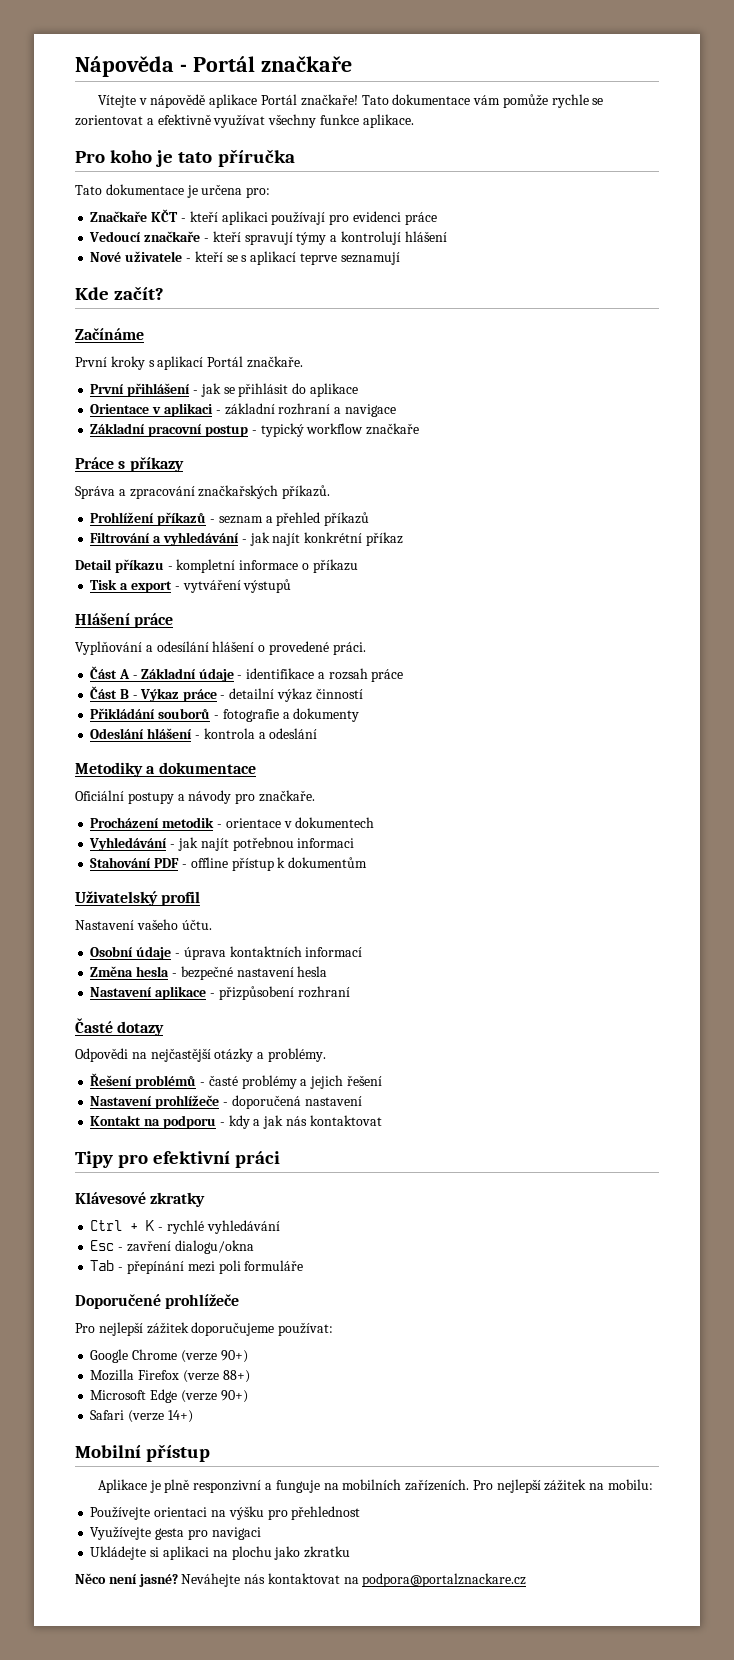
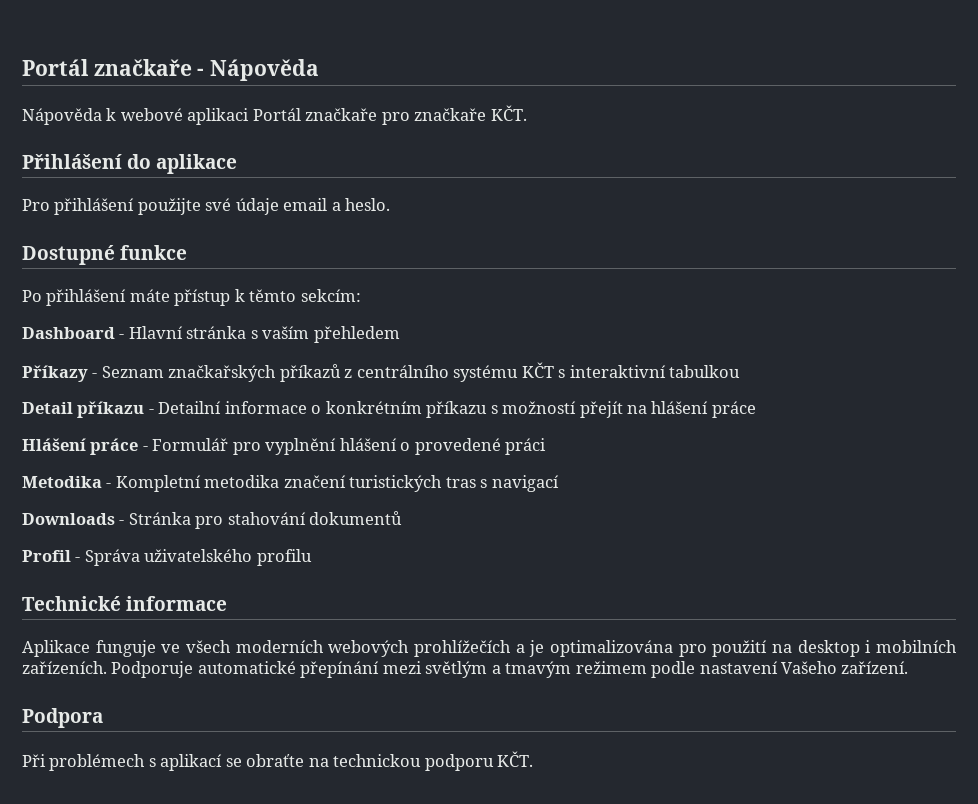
- Nápověda - Portál značkaře
- Vítejte v nápovědě aplikace Portál značkaře! Tato dokumentace vám pomůže rychle se zorientovat a efektivně využívat všechny funkce aplikace.
- Pro koho je tato příručka
- Tato dokumentace je určena pro:
- Značkaře KČT - kteří aplikaci používají pro evidenci práce
- Vedoucí značkaře - kteří spravují týmy a kontrolují hlášení
- Nové uživatele - kteří se s aplikací teprve seznamují
- Kde začít?
- Začínáme
- První kroky s aplikací Portál značkaře.
- První přihlášení - jak se přihlásit do aplikace
- Orientace v aplikaci - základní rozhraní a navigace
- Základní pracovní postup - typický workflow značkaře
- Práce s příkazy
- Správa a zpracování značkařských příkazů.
- Prohlížení příkazů - seznam a přehled příkazů
- Filtrování a vyhledávání - jak najít konkrétní příkaz
+ Portál značkaře - Nápověda
+ Nápověda k webové aplikaci Portál značkaře pro značkaře KČT.
+ Přihlášení do aplikace
+ Pro přihlášení použijte své údaje email a heslo.
+ Dostupné funkce
+ Po přihlášení máte přístup k těmto sekcím:
+ Dashboard - Hlavní stránka s vaším přehledem
+ Příkazy - Seznam značkařských příkazů z centrálního systému KČT s interaktivní tabulkou
- Detail příkazu - kompletní informace o příkazu
- Tisk a export - vytváření výstupů
- Hlášení práce
- Vyplňování a odesílání hlášení o provedené práci.
- Část A - Základní údaje - identifikace a rozsah práce
- Část B - Výkaz práce - detailní výkaz činností
- Přikládání souborů - fotografie a dokumenty
- Odeslání hlášení - kontrola a odeslání
- Metodiky a dokumentace
- Oficiální postupy a návody pro značkaře.
- Procházení metodik - orientace v dokumentech
- Vyhledávání - jak najít potřebnou informaci
- Stahování PDF - offline přístup k dokumentům
- Uživatelský profil
- Nastavení vašeho účtu.
- Osobní údaje - úprava kontaktních informací
- Změna hesla - bezpečné nastavení hesla
- Nastavení aplikace - přizpůsobení rozhraní
- Časté dotazy
- Odpovědi na nejčastější otázky a problémy.
- Řešení problémů - časté problémy a jejich řešení
- Nastavení prohlížeče - doporučená nastavení
- Kontakt na podporu - kdy a jak nás kontaktovat
- Tipy pro efektivní práci
- Klávesové zkratky
- Ctrl + K - rychlé vyhledávání
- Esc - zavření dialogu/okna
- Tab - přepínání mezi poli formuláře
- Doporučené prohlížeče
- Pro nejlepší zážitek doporučujeme používat:
- Google Chrome (verze 90+)
- Mozilla Firefox (verze 88+)
- Microsoft Edge (verze 90+)
- Safari (verze 14+)
- Mobilní přístup
- Aplikace je plně responzivní a funguje na mobilních zařízeních. Pro nejlepší zážitek na mobilu:
- Používejte orientaci na výšku pro přehlednost
- Využívejte gesta pro navigaci
- Ukládejte si aplikaci na plochu jako zkratku
- Něco není jasné? Neváhejte nás kontaktovat na podpora@portalznackare.cz
+ Detail příkazu - Detailní informace o konkrétním příkazu s možností přejít na hlášení práce
+ Hlášení práce - Formulář pro vyplnění hlášení o provedené práci
+ Metodika - Kompletní metodika značení turistických tras s navigací
+ Downloads - Stránka pro stahování dokumentů
+ Profil - Správa uživatelského profilu
+ Technické informace
+ Aplikace funguje ve všech moderních webových prohlížečích a je optimalizována pro použití na desktop i mobilních zařízeních. Podporuje automatické přepínání mezi světlým a tmavým režimem podle nastavení Vašeho zařízení.
+ Podpora
+ Při problémech s aplikací se obraťte na technickou podporu KČT.

